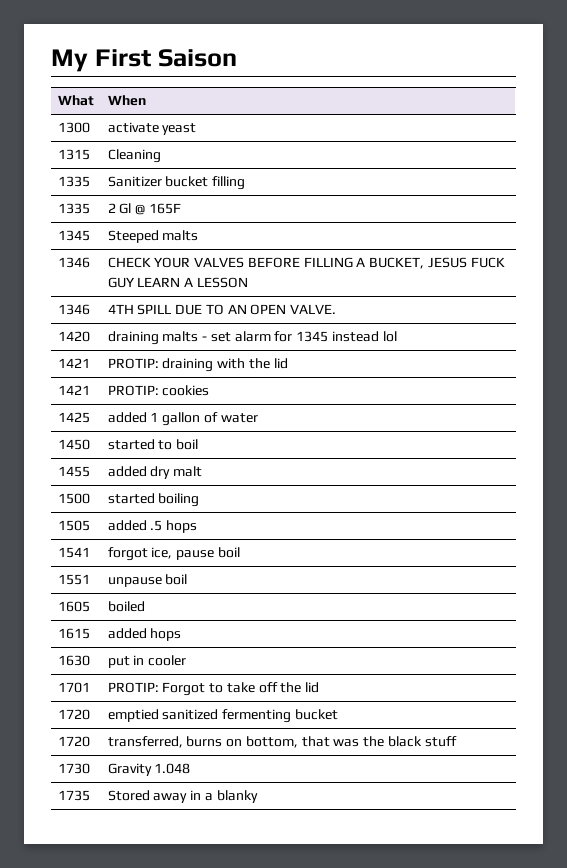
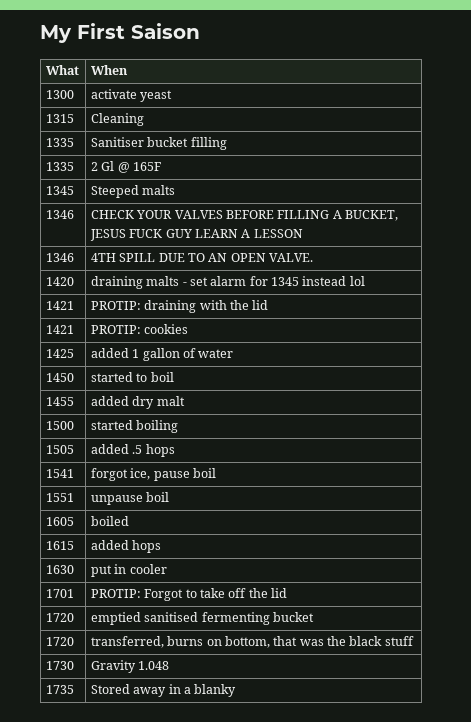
- 1335 | Sanitizer bucket filling
+ 1335 | Sanitiser bucket filling
- 1720 | emptied sanitized fermenting bucket
+ 1720 | emptied sanitised fermenting bucket

